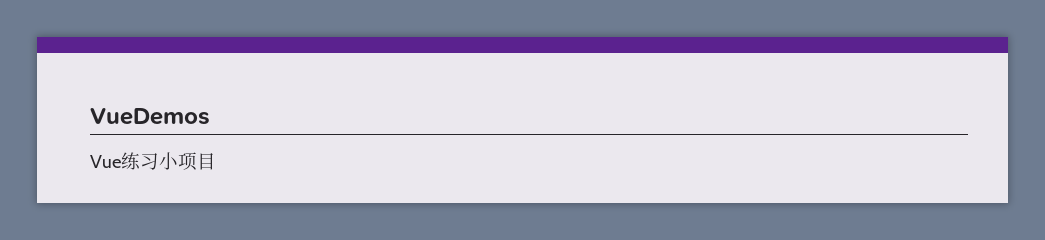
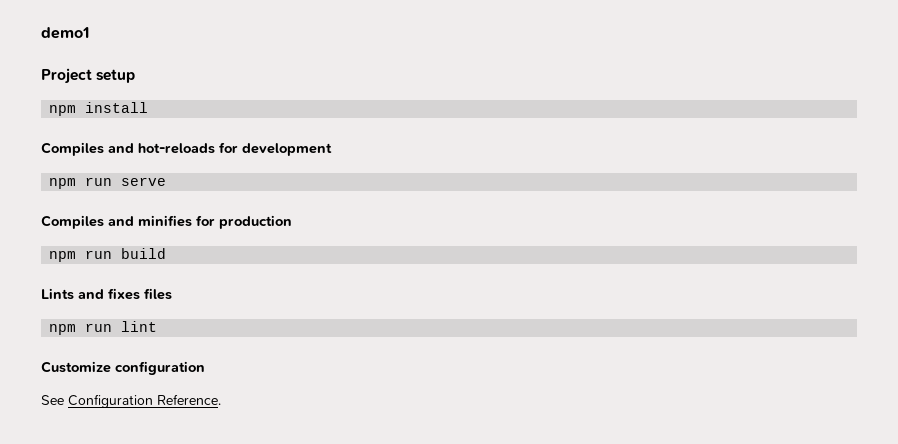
- VueDemos
- Vue练习小项目
+ demo1
+ Project setup
+ npm install
+ Compiles and hot-reloads for development
+ npm run serve
+ Compiles and minifies for production
+ npm run build
+ Lints and fixes files
+ npm run lint
+ Customize configuration
+ See Configuration Reference.

